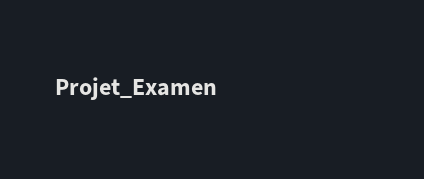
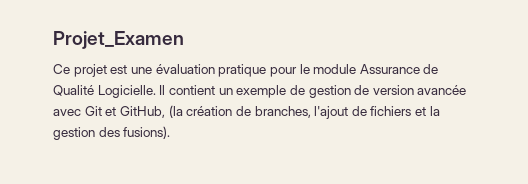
+ Ce projet est une évaluation pratique pour le module Assurance de Qualité Logicielle. Il contient un exemple de gestion de version avancée avec Git et GitHub, (la création de branches, l'ajout de fichiers et la gestion des fusions).

